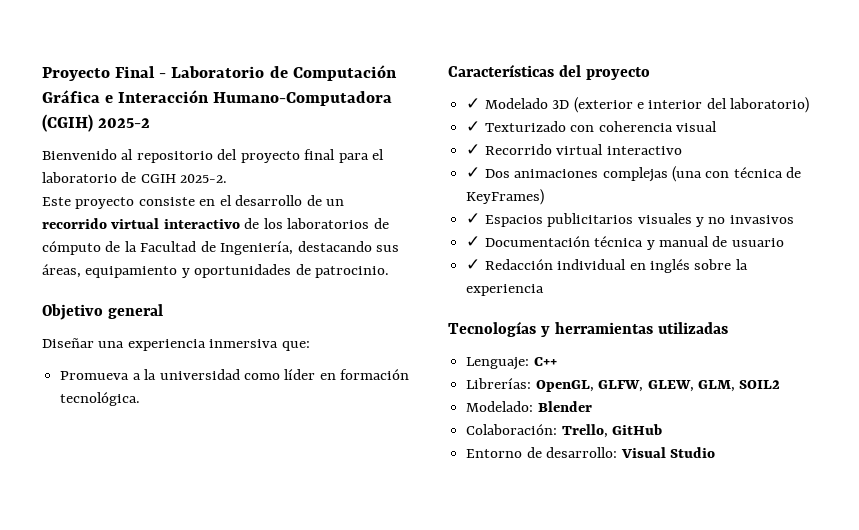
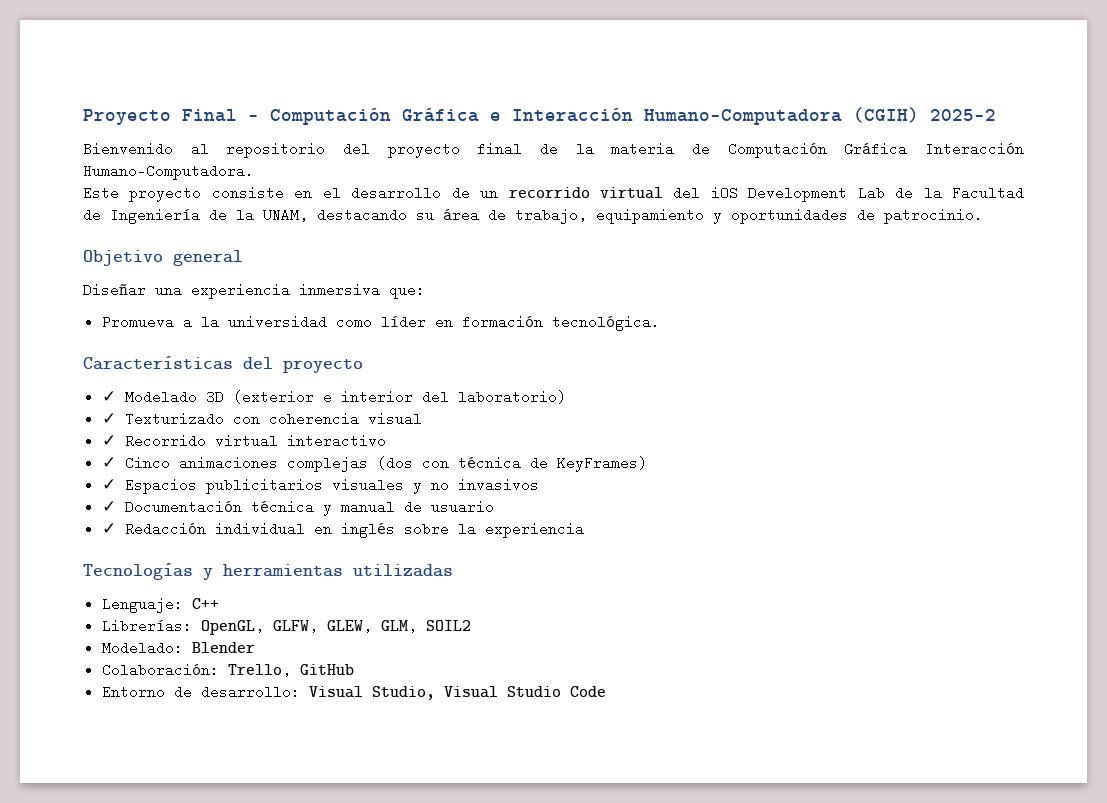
- Proyecto Final - Laboratorio de Computación Gráfica e Interacción Humano-Computadora (CGIH) 2025-2
+ Proyecto Final - Computación Gráfica e Interacción Humano-Computadora (CGIH) 2025-2
- Bienvenido al repositorio del proyecto final para el laboratorio de CGIH 2025-2.
+ Bienvenido al repositorio del proyecto final de la materia de Computación Gráfica Interacción Humano-Computadora.
- Este proyecto consiste en el desarrollo de un recorrido virtual interactivo de los laboratorios de cómputo de la Facultad de Ingeniería, destacando sus áreas, equipamiento y oportunidades de patrocinio.
+ Este proyecto consiste en el desarrollo de un recorrido virtual del iOS Development Lab de la Facultad de Ingeniería de la UNAM, destacando su área de trabajo, equipamiento y oportunidades de patrocinio.
- ✓ Dos animaciones complejas (una con técnica de KeyFrames)
+ ✓ Cinco animaciones complejas (dos con técnica de KeyFrames)
- Entorno de desarrollo: Visual Studio
+ Entorno de desarrollo: Visual Studio, Visual Studio Code

